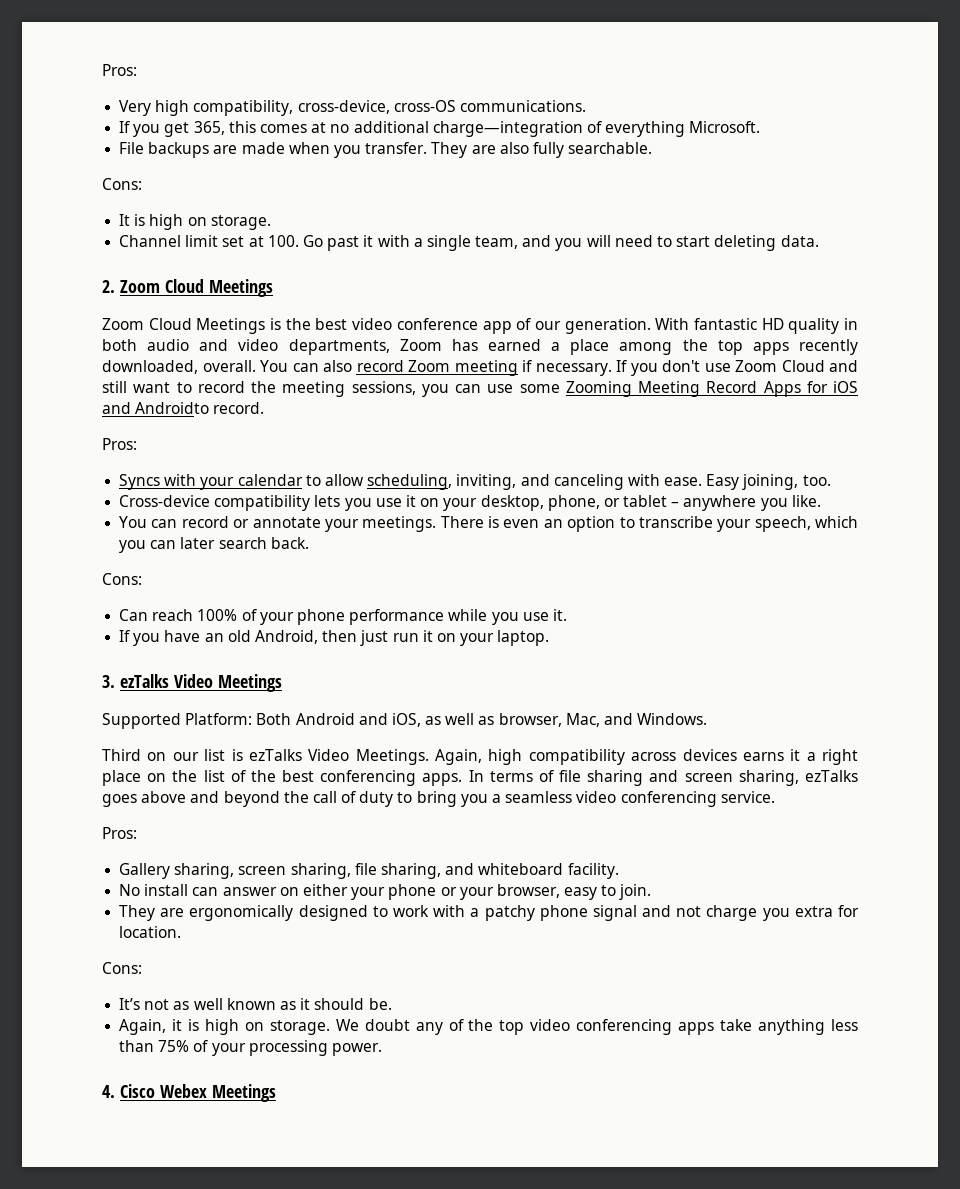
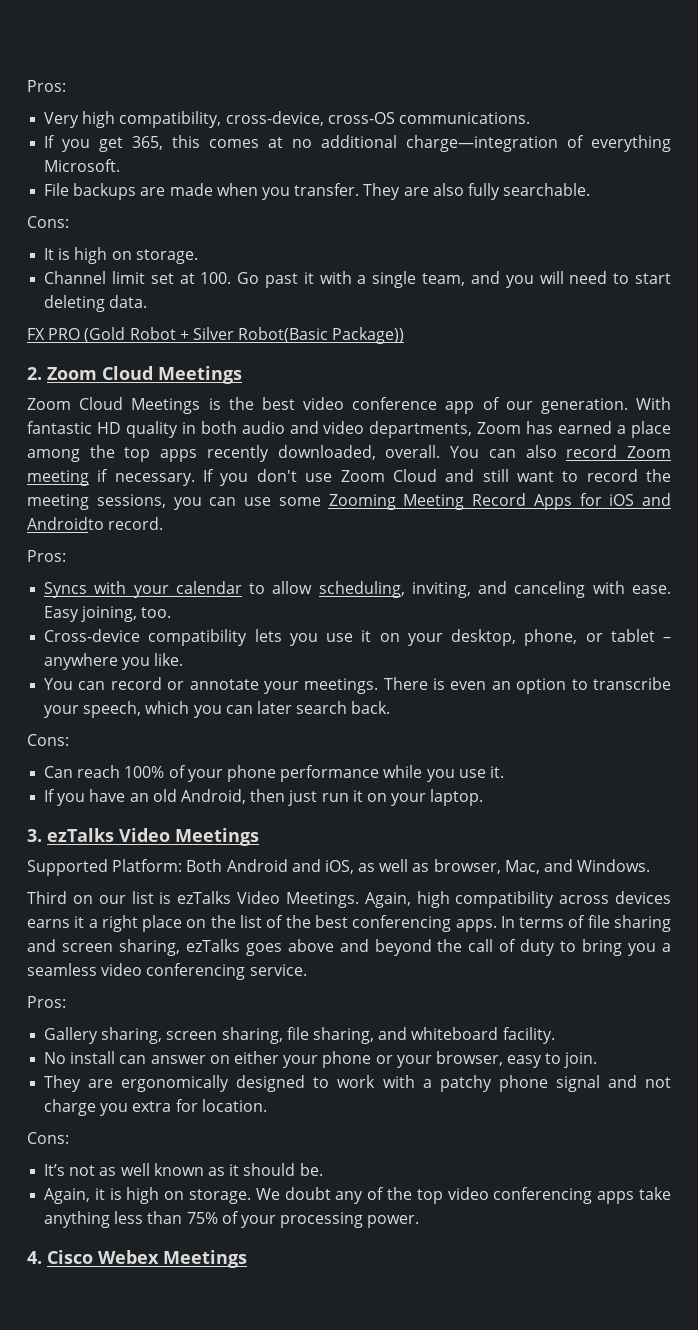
+ FX PRO (Gold Robot + Silver Robot(Basic Package))

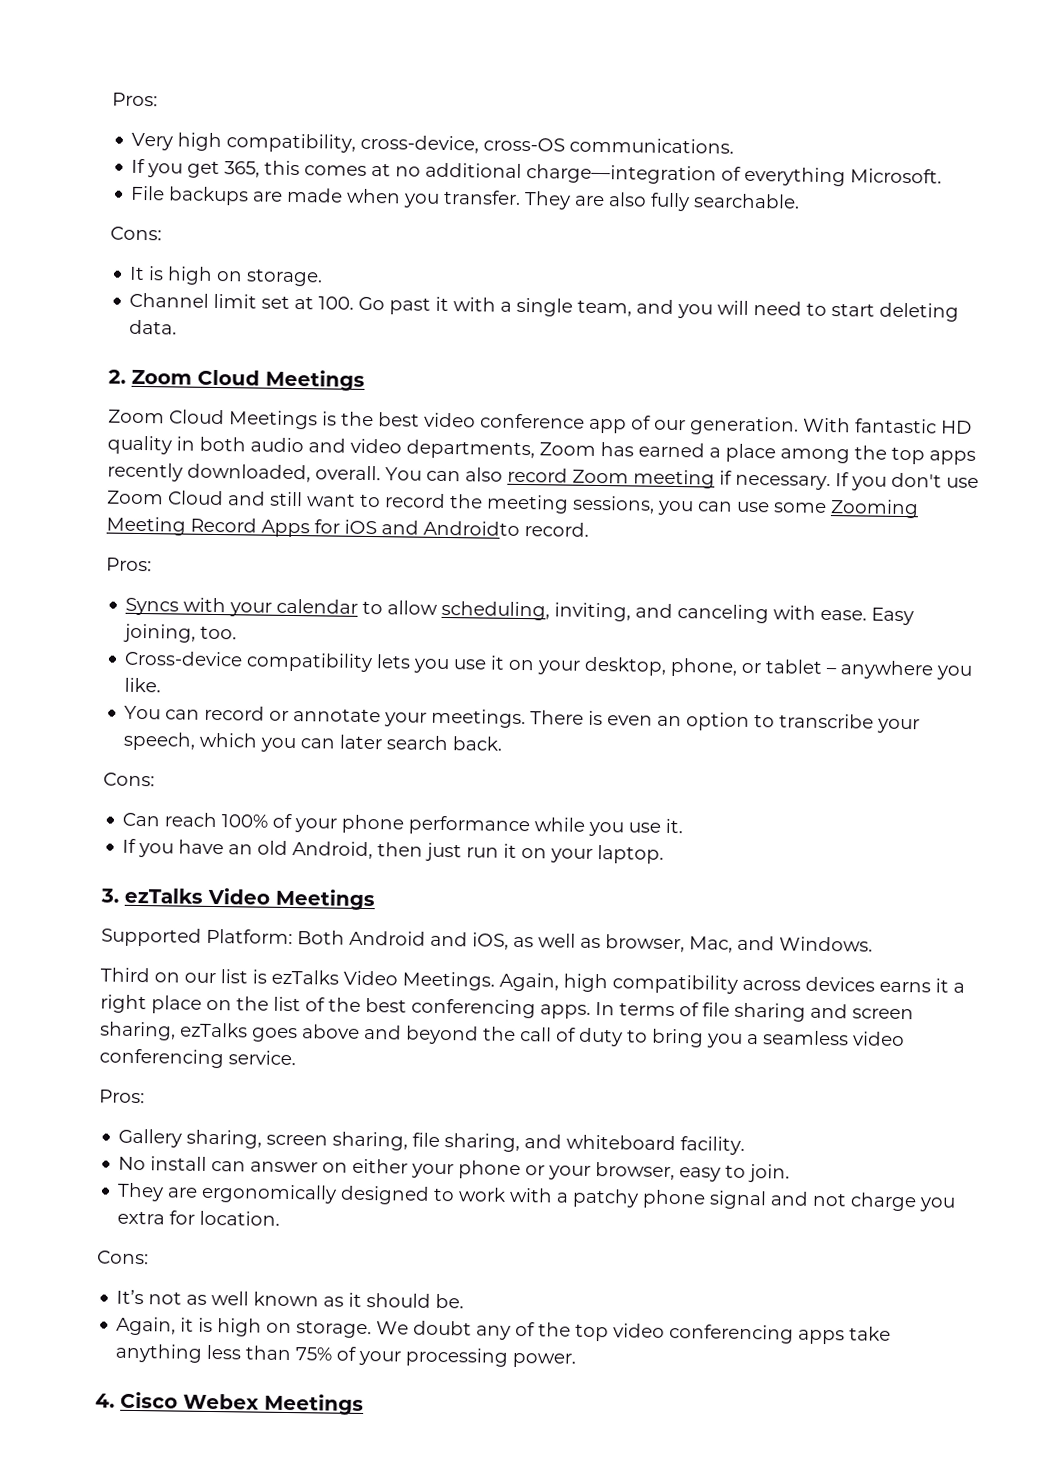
- FX PRO (Gold Robot + Silver Robot(Basic Package))

